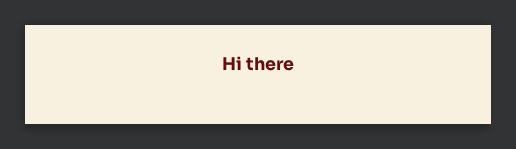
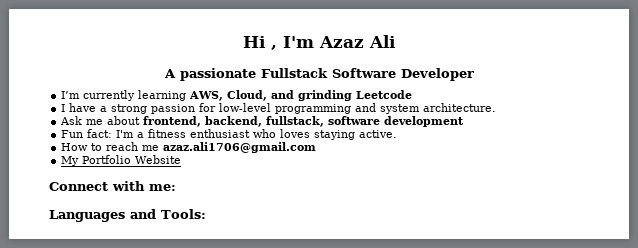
- Hi there
+ Hi , I'm Azaz Ali
+ A passionate Fullstack Software Developer
+ I’m currently learning AWS, Cloud, and grinding Leetcode
+ I have a strong passion for low-level programming and system architecture.
+ Ask me about frontend, backend, fullstack, software development
+ Fun fact: I'm a fitness enthusiast who loves staying active.
+ How to reach me azaz.ali1706@gmail.com
+ My Portfolio Website
+ Connect with me:
+ Languages and Tools:

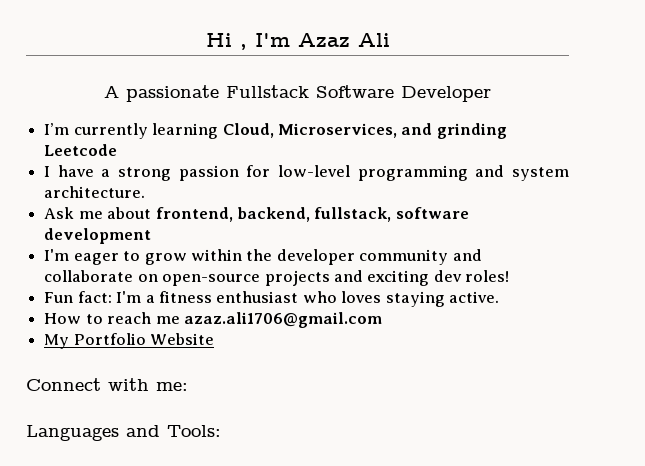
- I’m currently learning AWS, Cloud, and grinding Leetcode
+ I’m currently learning Cloud, Microservices, and grinding Leetcode
+ I'm eager to grow within the developer community and collaborate on open-source projects and exciting dev roles!

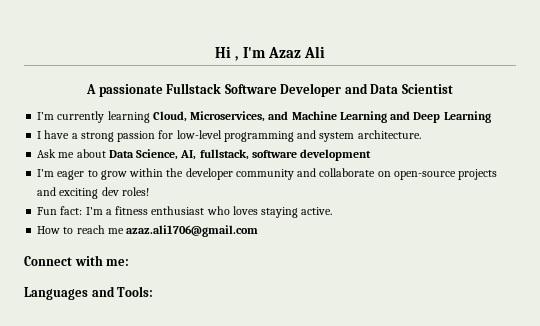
- A passionate Fullstack Software Developer
+ A passionate Fullstack Software Developer and Data Scientist
- I’m currently learning Cloud, Microservices, and grinding Leetcode
+ I’m currently learning Cloud, Microservices, and Machine Learning and Deep Learning
- Ask me about frontend, backend, fullstack, software development
+ Ask me about Data Science, AI, fullstack, software development
- My Portfolio Website

